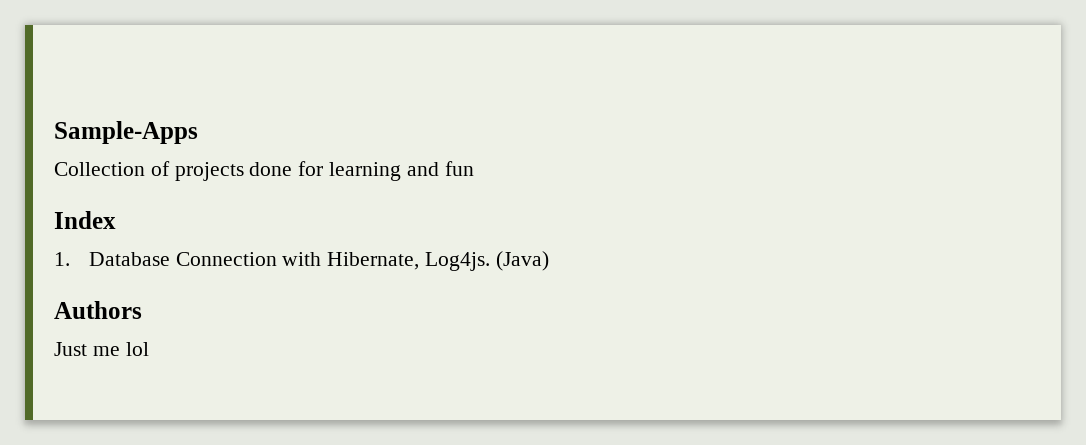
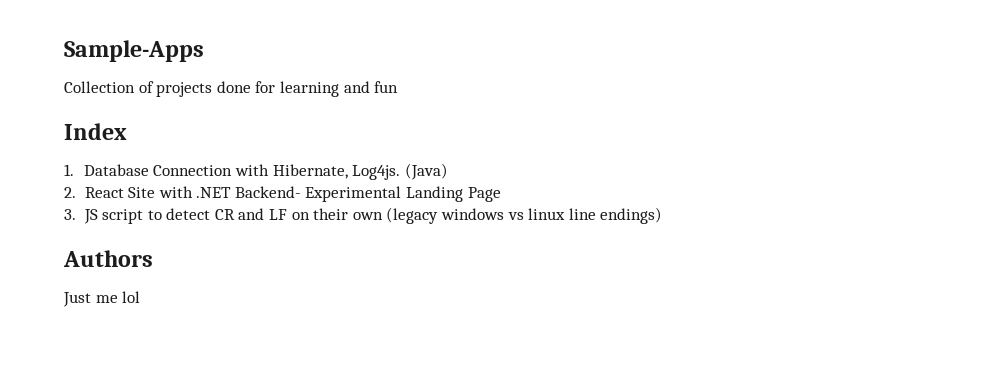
+ 2. React Site with .NET Backend- Experimental Landing Page
+ 3. JS script to detect CR and LF on their own (legacy windows vs linux line endings)

